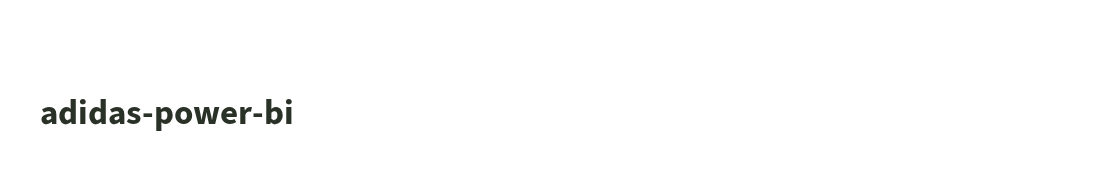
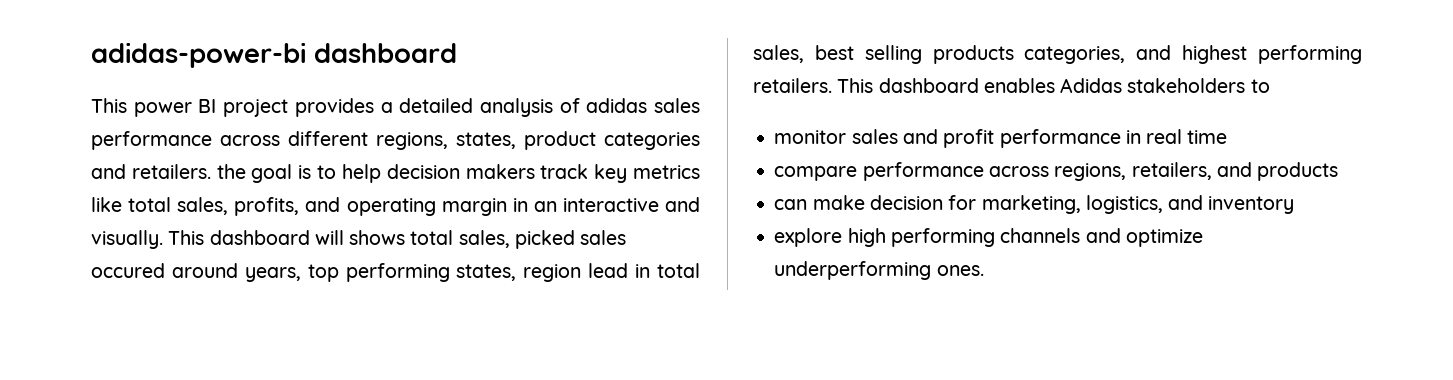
- adidas-power-bi
+ adidas-power-bi dashboard
+ This power BI project provides a detailed analysis of adidas sales performance across different regions, states, product categories and retailers. the goal is to help decision makers track key metrics like total sales, profits, and operating margin in an interactive and visually. This dashboard will shows total sales, picked sales occured around years, top performing states, region lead in total sales, best selling products categories, and highest performing retailers. This dashboard enables Adidas stakeholders to
+ monitor sales and profit performance in real time
+ compare performance across regions, retailers, and products
+ can make decision for marketing, logistics, and inventory
+ explore high performing channels and optimize underperforming ones.

